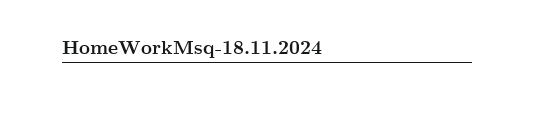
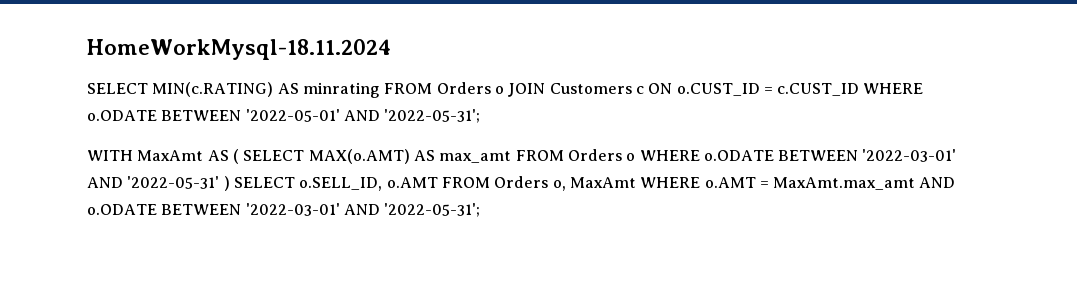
- HomeWorkMsq-18.11.2024
+ HomeWorkMysql-18.11.2024
+ SELECT MIN(c.RATING) AS minrating FROM Orders o JOIN Customers c ON o.CUST_ID = c.CUST_ID WHERE o.ODATE BETWEEN '2022-05-01' AND '2022-05-31';
+ WITH MaxAmt AS ( SELECT MAX(o.AMT) AS max_amt FROM Orders o WHERE o.ODATE BETWEEN '2022-03-01' AND '2022-05-31' ) SELECT o.SELL_ID, o.AMT FROM Orders o, MaxAmt WHERE o.AMT = MaxAmt.max_amt AND o.ODATE BETWEEN '2022-03-01' AND '2022-05-31';

